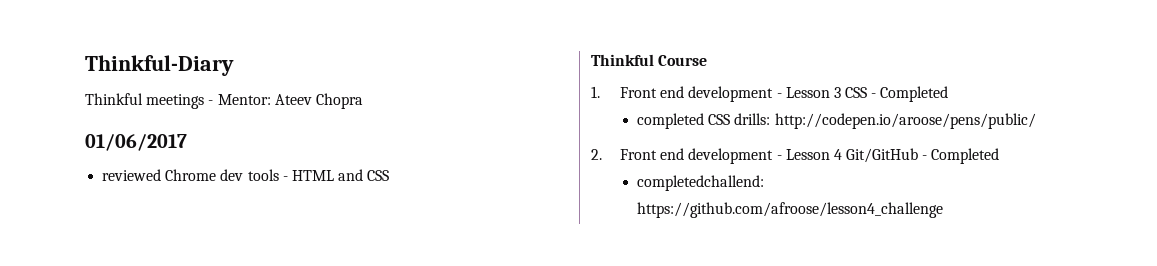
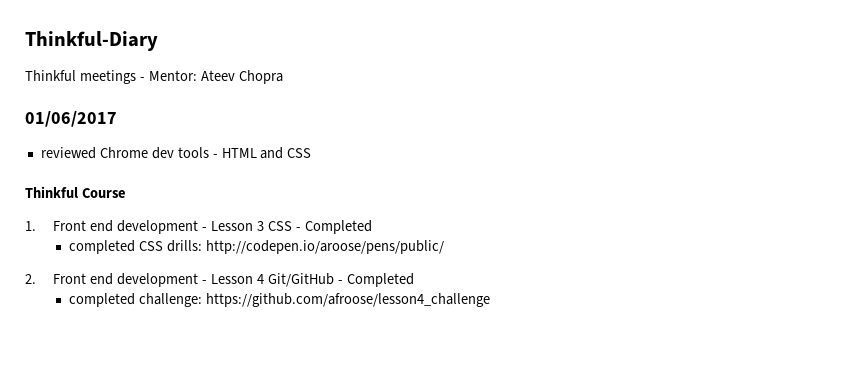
- completedchallend: https://github.com/afroose/lesson4_challenge
+ completed challenge: https://github.com/afroose/lesson4_challenge

